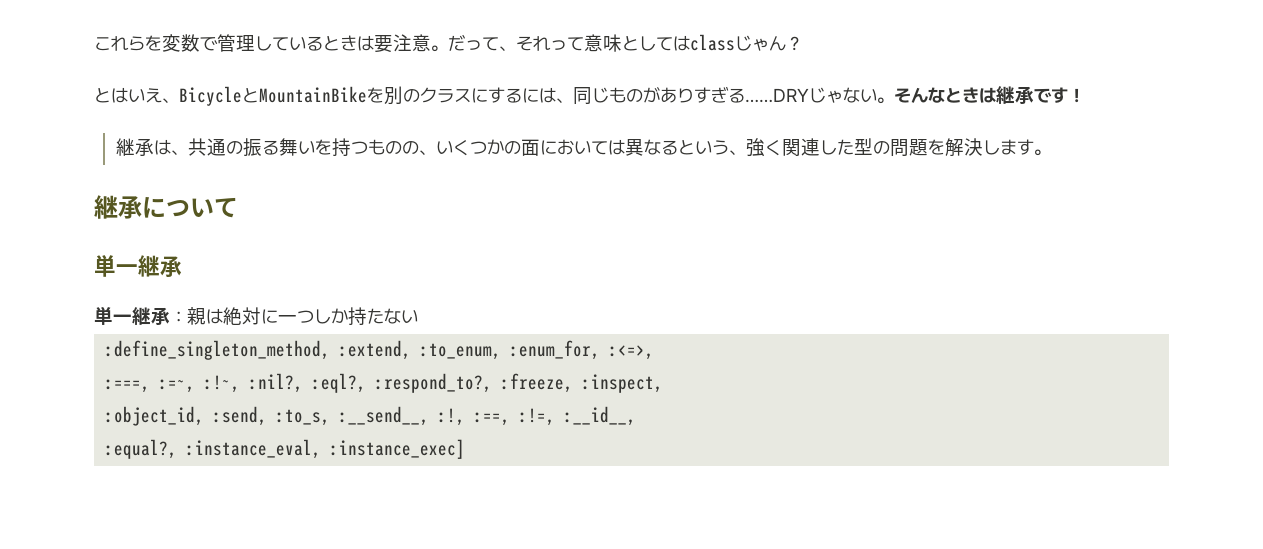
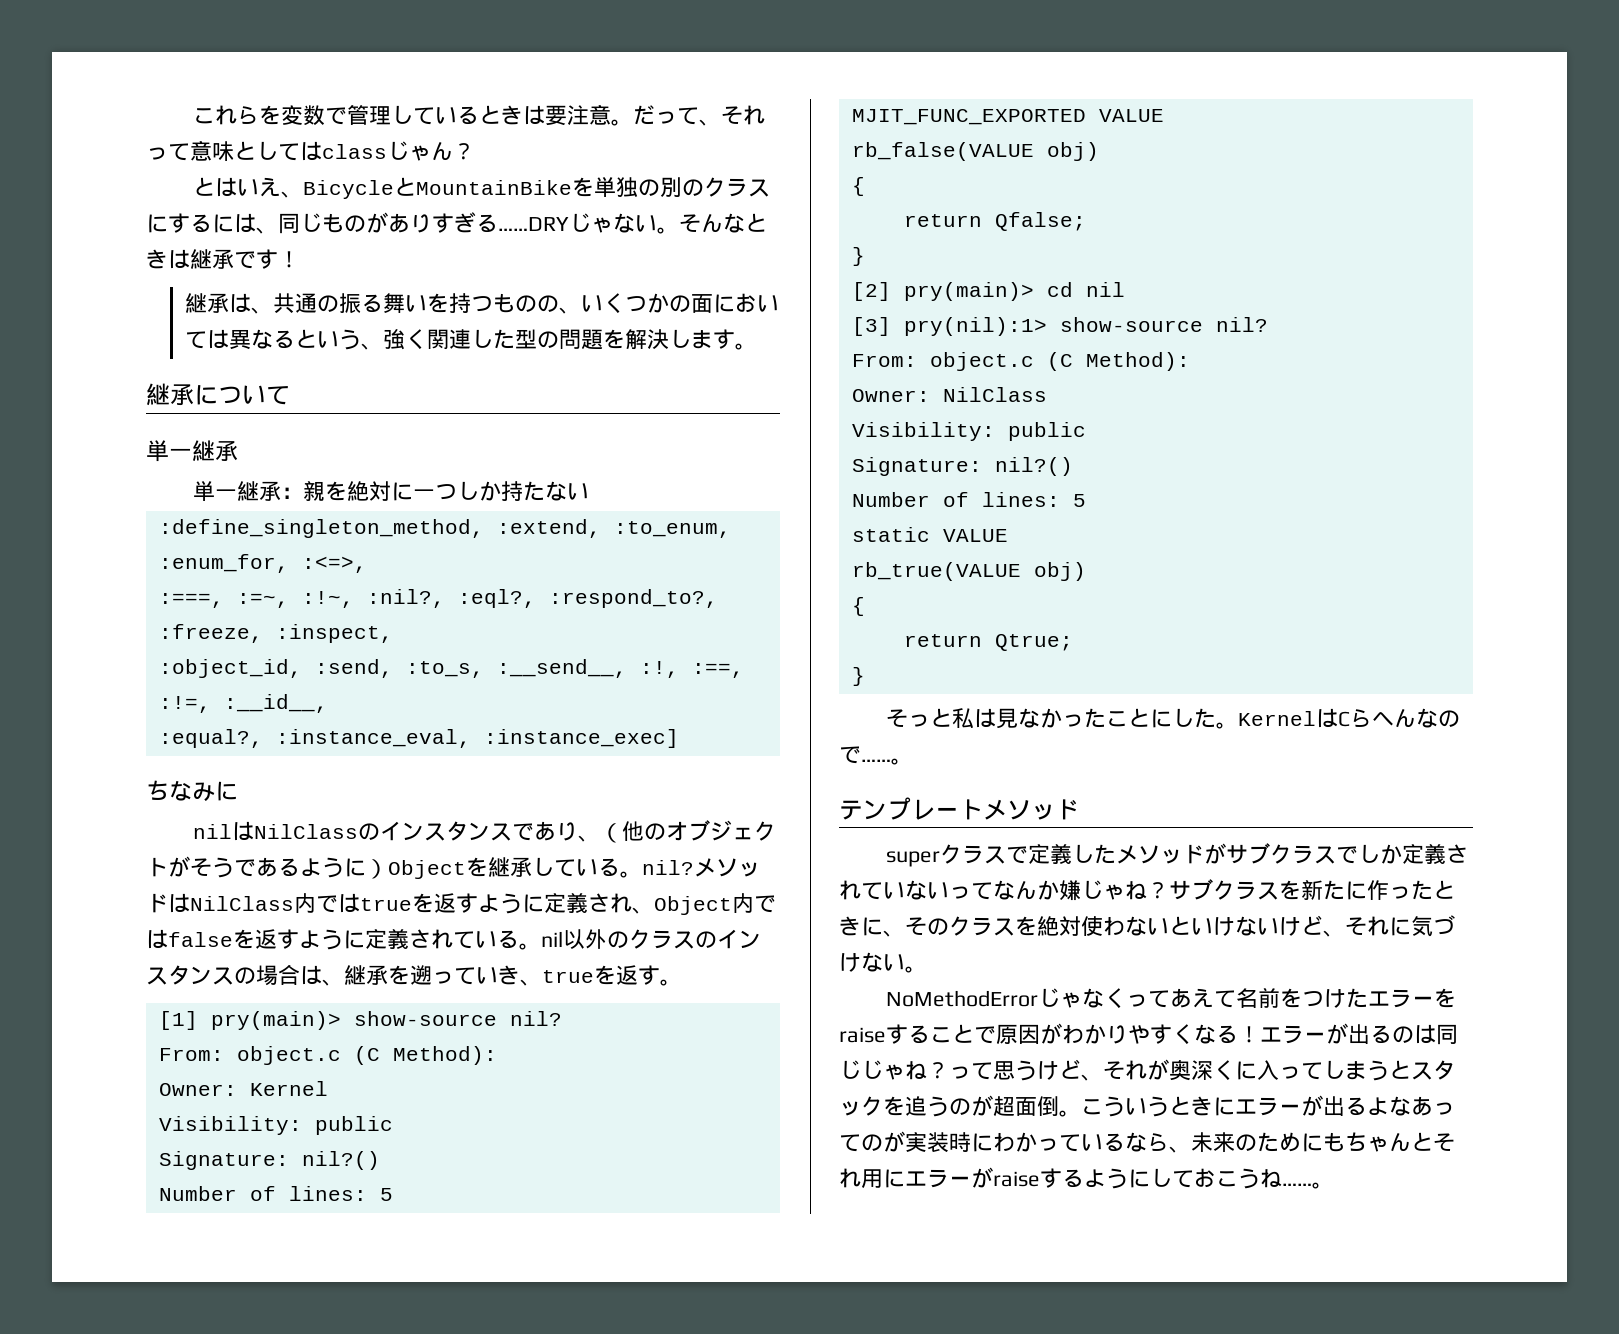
- とはいえ、BicycleとMountainBikeを別のクラスにするには、同じものがありすぎる……DRYじゃない。
+ とはいえ、BicycleとMountainBikeを単独の別のクラスにするには、同じものがありすぎる……DRYじゃない。
- 単一継承：親は絶対に一つしか持たない
+ 単一継承：親を絶対に一つしか持たない
+ ちなみに
+ nilはNilClassのインスタンスであり、（他のオブジェクトがそうであるように）Objectを継承している。nil?メソッドはNilClass内ではtrueを返すように定義され、Object内ではfalseを返すように定義されている。nil以外のクラスのインスタンスの場合は、継承を遡っていき、trueを返す。
+ [1] pry(main)> show-source nil?
+ From: object.c (C Method):
+ Owner: Kernel
+ Visibility: public
+ Signature: nil?()
+ Number of lines: 5
+ MJIT_FUNC_EXPORTED VALUE
+ rb_false(VALUE obj)
+ {
+ return Qfalse;
+ }
+ [2] pry(main)> cd nil
+ [3] pry(nil):1> show-source nil?
+ From: object.c (C Method):
+ Owner: NilClass
+ Visibility: public
+ Signature: nil?()
+ Number of lines: 5
+ static VALUE
+ rb_true(VALUE obj)
+ {
+ return Qtrue;
+ }
+ そっと私は見なかったことにした。KernelはCらへんなので……。
+ テンプレートメソッド
+ superクラスで定義したメソッドがサブクラスでしか定義されていないってなんか嫌じゃね？サブクラスを新たに作ったときに、そのクラスを絶対使わないといけないけど、それに気づけない。
+ NoMethodErrorじゃなくってあえて名前をつけたエラーをraiseすることで原因がわかりやすくなる！エラーが出るのは同じじゃね？って思うけど、それが奥深くに入ってしまうとスタックを追うのが超面倒。こういうときにエラーが出るよなあってのが実装時にわかっているなら、未来のためにもちゃんとそれ用にエラーがraiseするようにしておこうね……。

